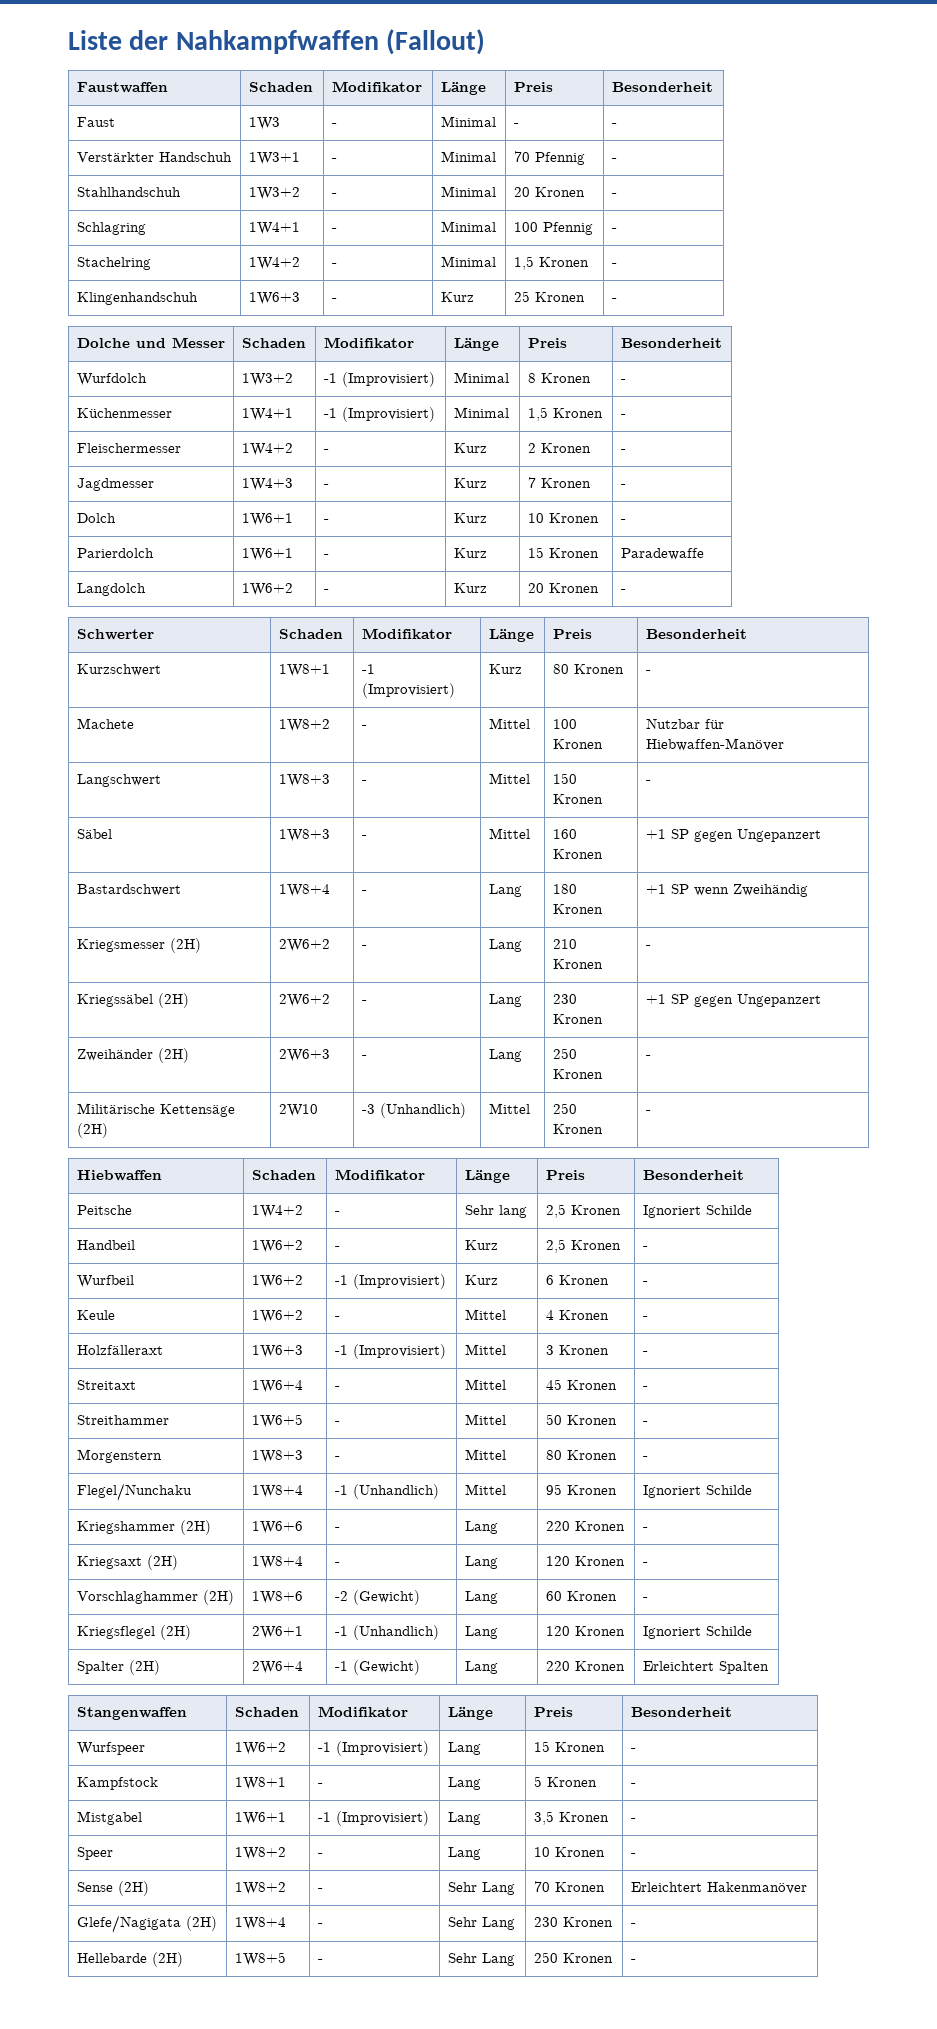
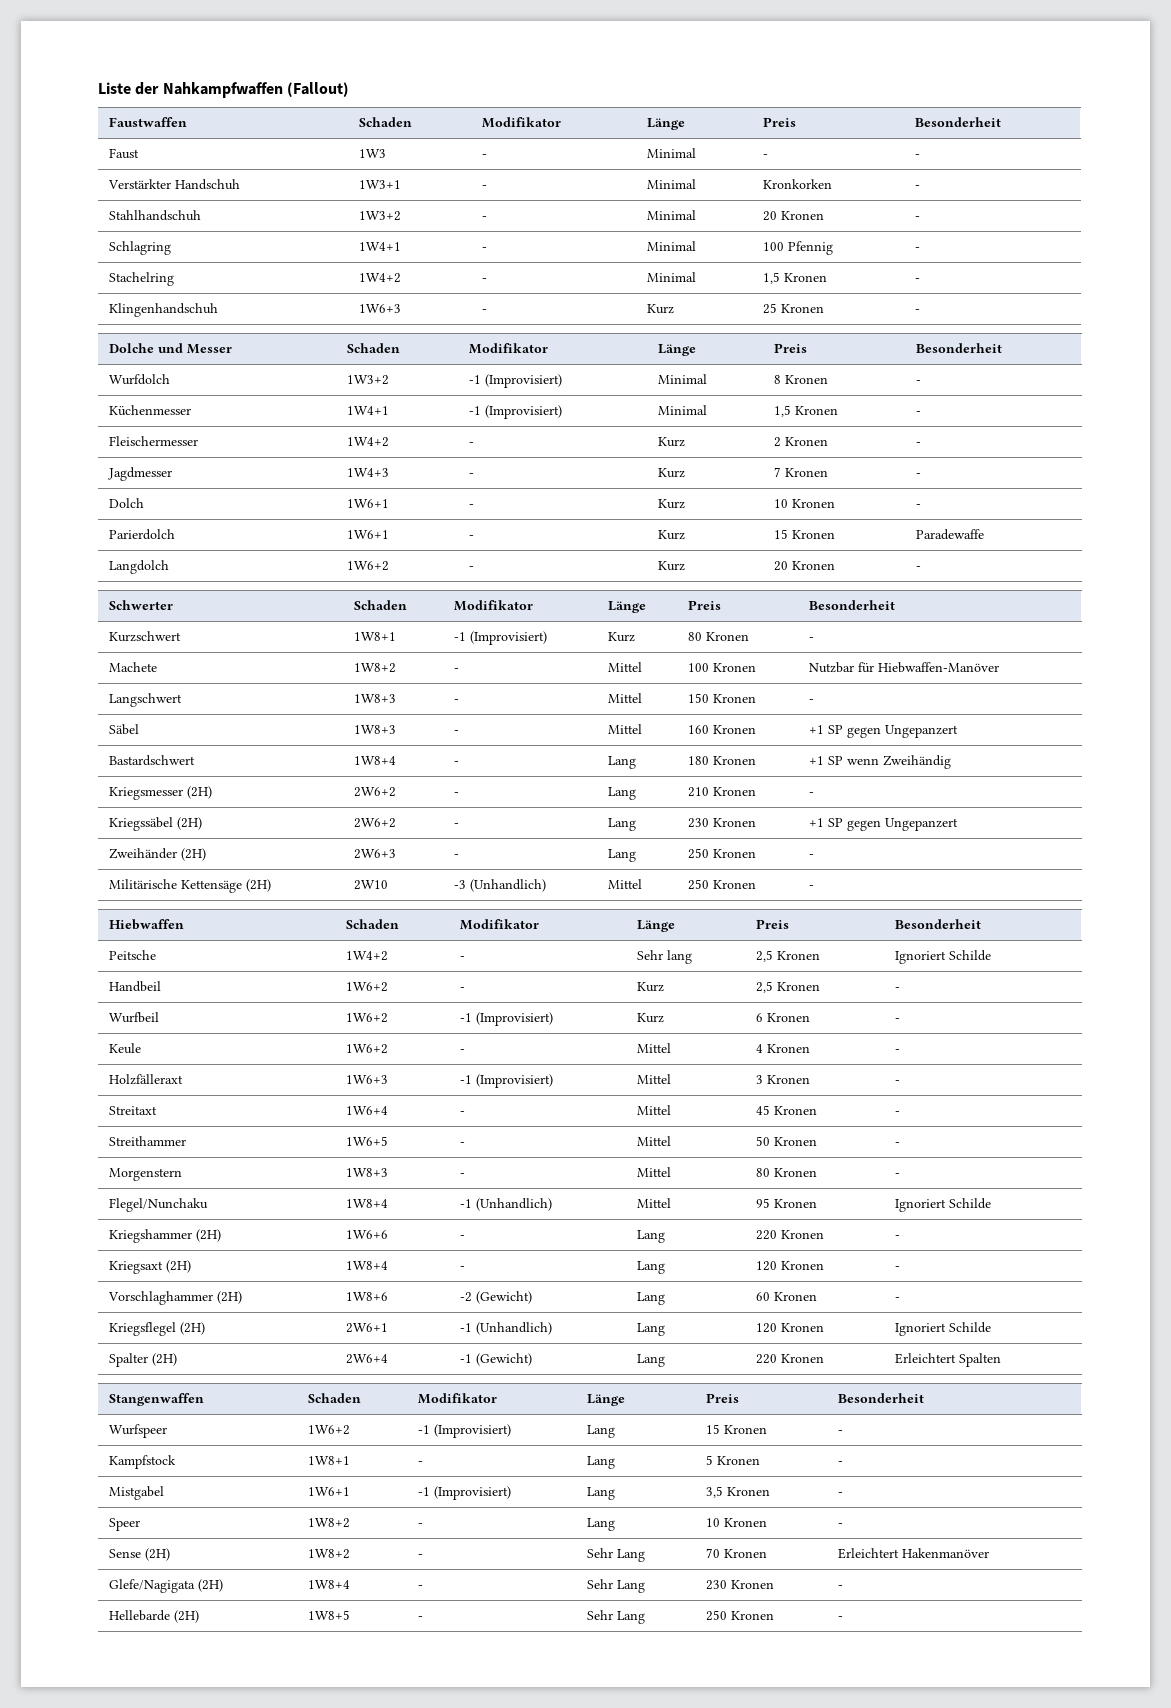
- Verstärkter Handschuh | 1W3+1 | - | Minimal | 70 Pfennig | -
+ Verstärkter Handschuh | 1W3+1 | - | Minimal | Kronkorken | -

